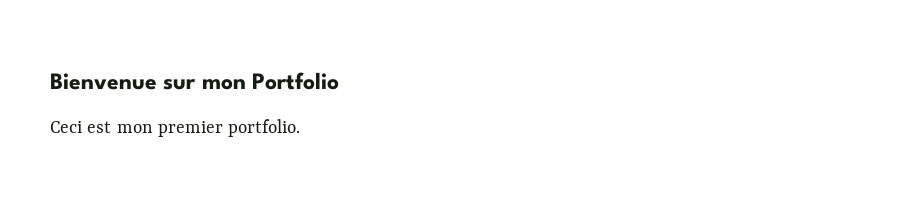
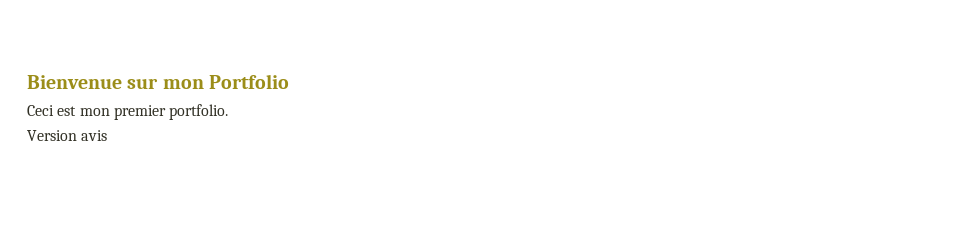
+ Version avis

